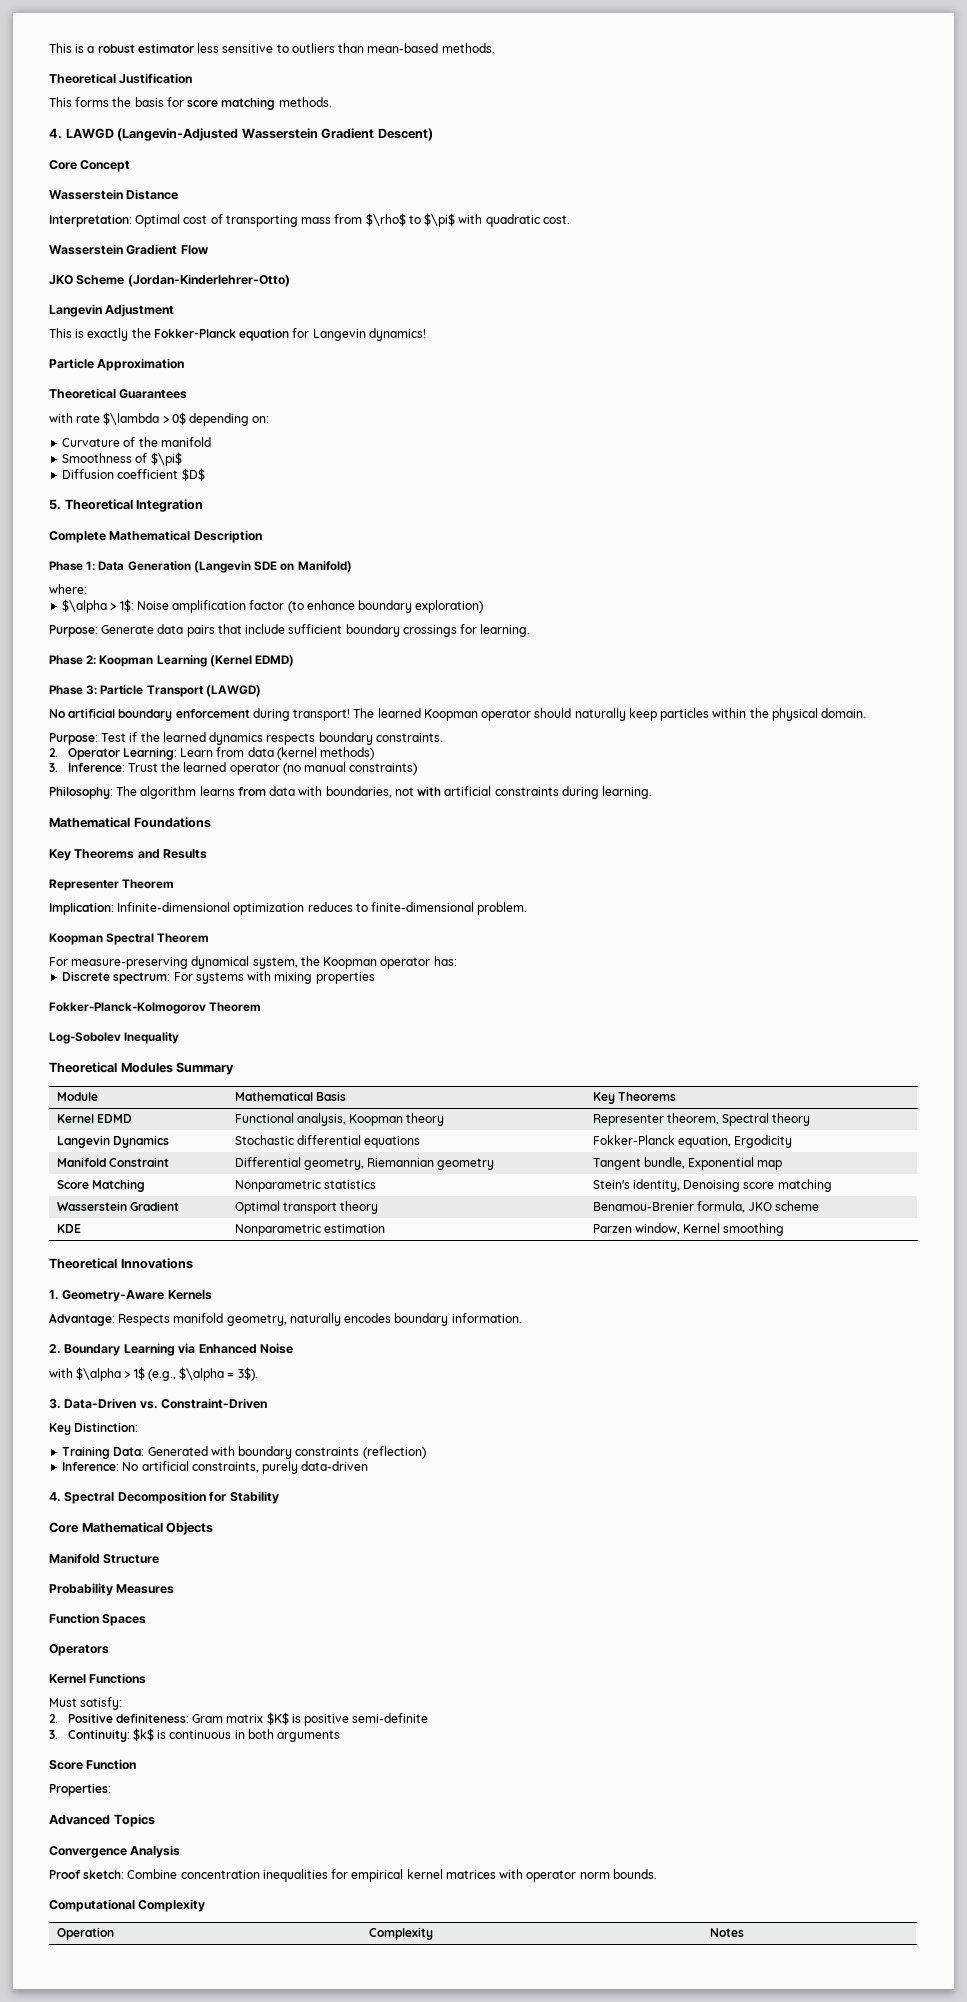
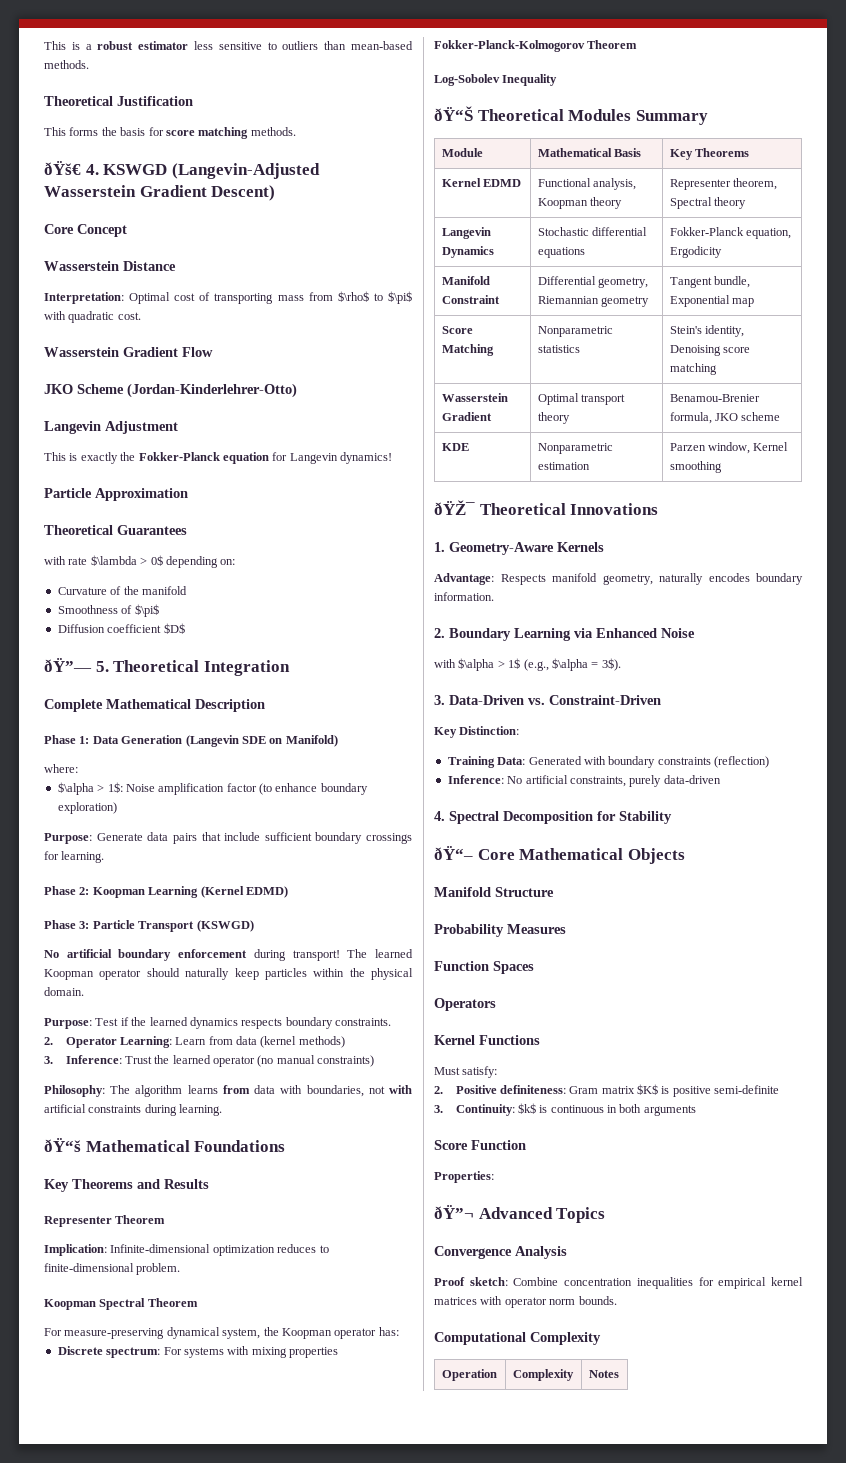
- 4. LAWGD (Langevin-Adjusted Wasserstein Gradient Descent)
+ ðŸš€ 4. KSWGD (Langevin-Adjusted Wasserstein Gradient Descent)
- 5. Theoretical Integration
+ ðŸ”— 5. Theoretical Integration
- Phase 3: Particle Transport (LAWGD)
+ Phase 3: Particle Transport (KSWGD)
- Mathematical Foundations
+ ðŸ“š Mathematical Foundations
- Theoretical Modules Summary
+ ðŸ“Š Theoretical Modules Summary
- Theoretical Innovations
+ ðŸŽ¯ Theoretical Innovations
- Core Mathematical Objects
+ ðŸ“– Core Mathematical Objects
- Advanced Topics
+ ðŸ”¬ Advanced Topics

